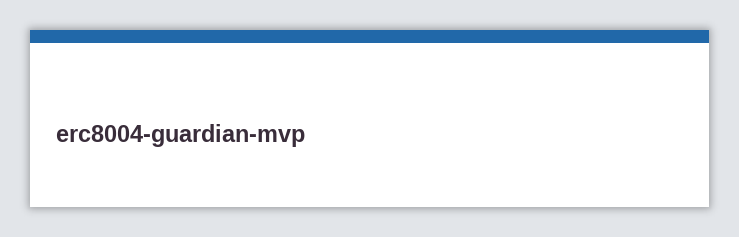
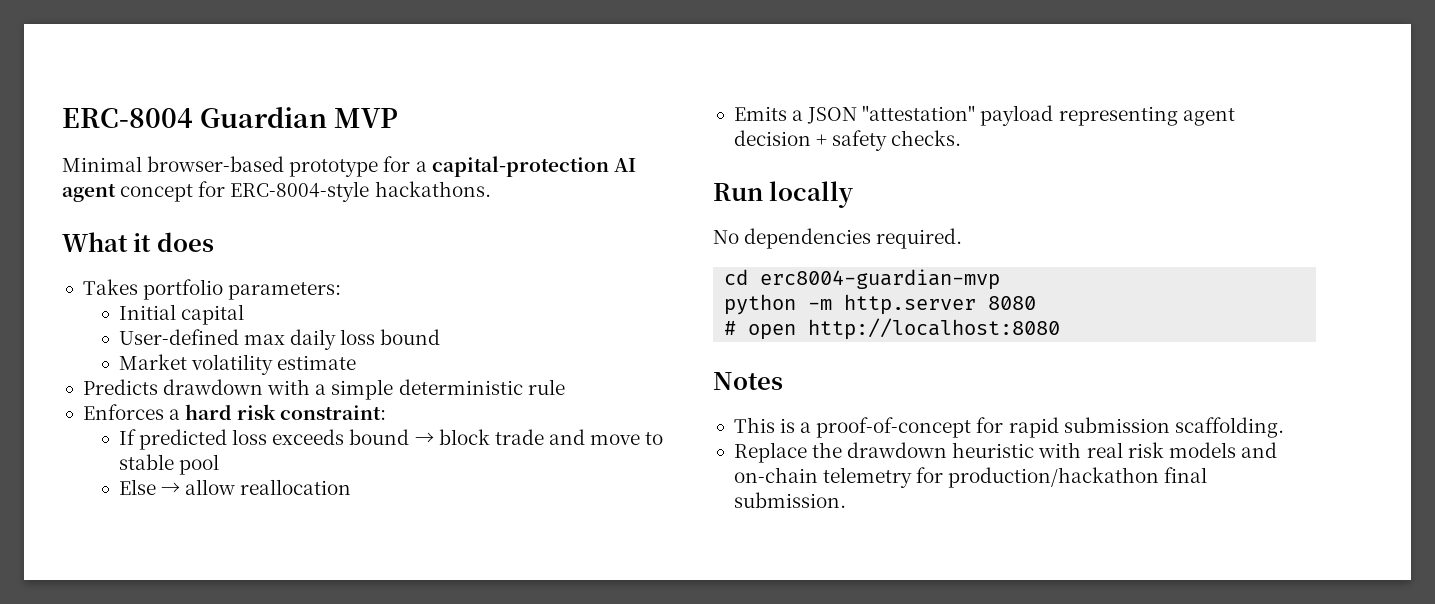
- erc8004-guardian-mvp
+ ERC-8004 Guardian MVP
+ Minimal browser-based prototype for a capital-protection AI agent concept for ERC-8004-style hackathons.
+ What it does
+ Takes portfolio parameters:
+ Initial capital
+ User-defined max daily loss bound
+ Market volatility estimate
+ Predicts drawdown with a simple deterministic rule
+ Enforces a hard risk constraint:
+ If predicted loss exceeds bound → block trade and move to stable pool
+ Else → allow reallocation
+ Emits a JSON "attestation" payload representing agent decision + safety checks.
+ Run locally
+ No dependencies required.
+ cd erc8004-guardian-mvp
+ python -m http.server 8080
+ # open http://localhost:8080
+ Notes
+ This is a proof-of-concept for rapid submission scaffolding.
+ Replace the drawdown heuristic with real risk models and on-chain telemetry for production/hackathon final submission.

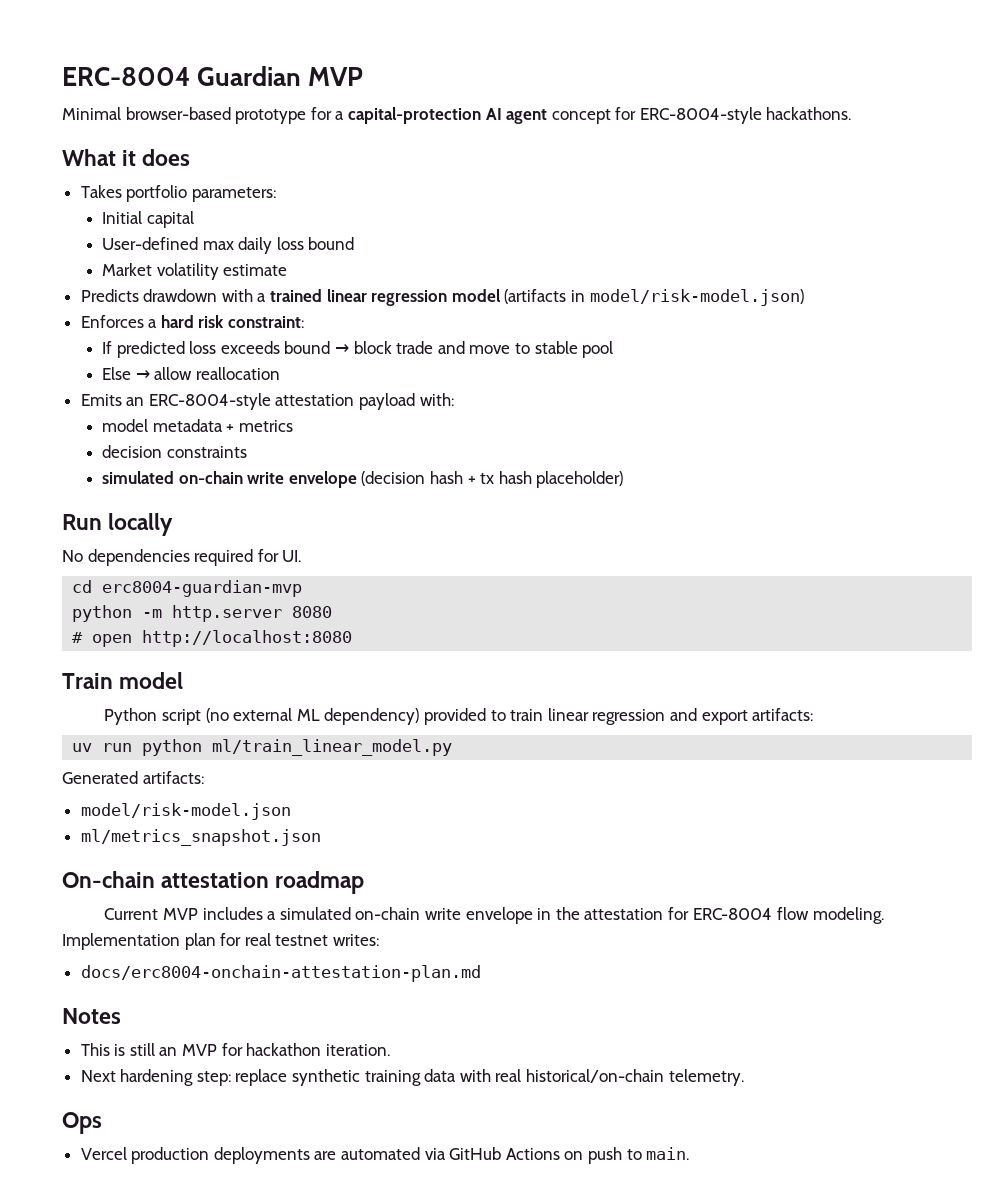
- Predicts drawdown with a simple deterministic rule
+ Predicts drawdown with a trained linear regression model (artifacts in model/risk-model.json)
- Emits a JSON "attestation" payload representing agent decision + safety checks.
+ Emits an ERC-8004-style attestation payload with:
+ model metadata + metrics
+ decision constraints
+ simulated on-chain write envelope (decision hash + tx hash placeholder)
- No dependencies required.
+ No dependencies required for UI.
+ Train model
+ Python script (no external ML dependency) provided to train linear regression and export artifacts:
+ uv run python ml/train_linear_model.py
+ Generated artifacts:
+ model/risk-model.json
+ ml/metrics_snapshot.json
+ On-chain attestation roadmap
+ Current MVP includes a simulated on-chain write envelope in the attestation for ERC-8004 flow modeling. Implementation plan for real testnet writes:
+ docs/erc8004-onchain-attestation-plan.md
  Notes
- This is a proof-of-concept for rapid submission scaffolding.
- Replace the drawdown heuristic with real risk models and on-chain telemetry for production/hackathon final submission.
+ This is still an MVP for hackathon iteration.
+ Next hardening step: replace synthetic training data with real historical/on-chain telemetry.
+ Ops
+ Vercel production deployments are automated via GitHub Actions on push to main.

